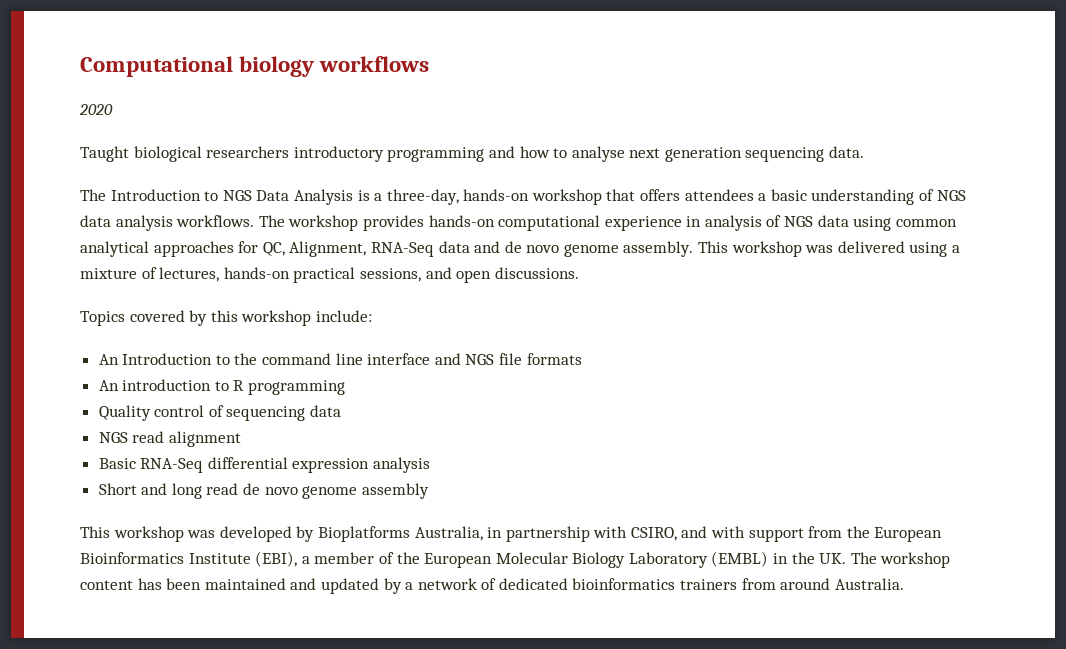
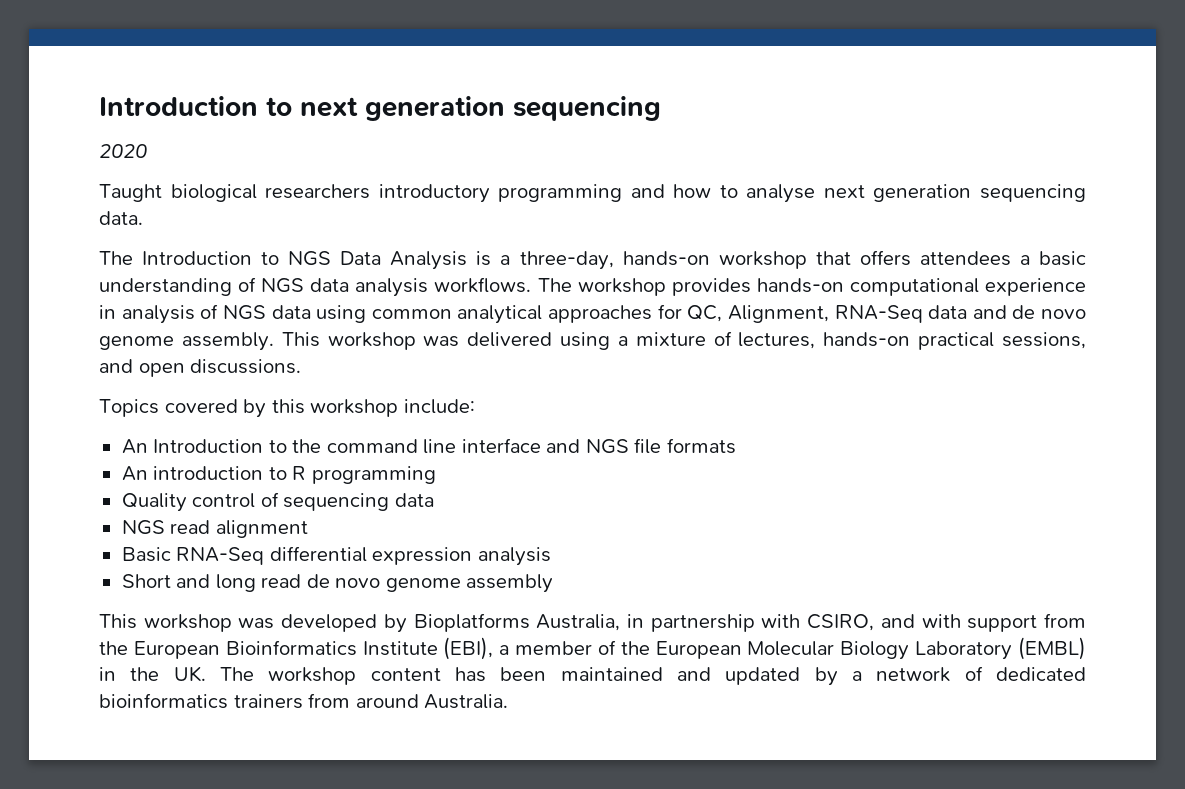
- Computational biology workflows
+ Introduction to next generation sequencing

